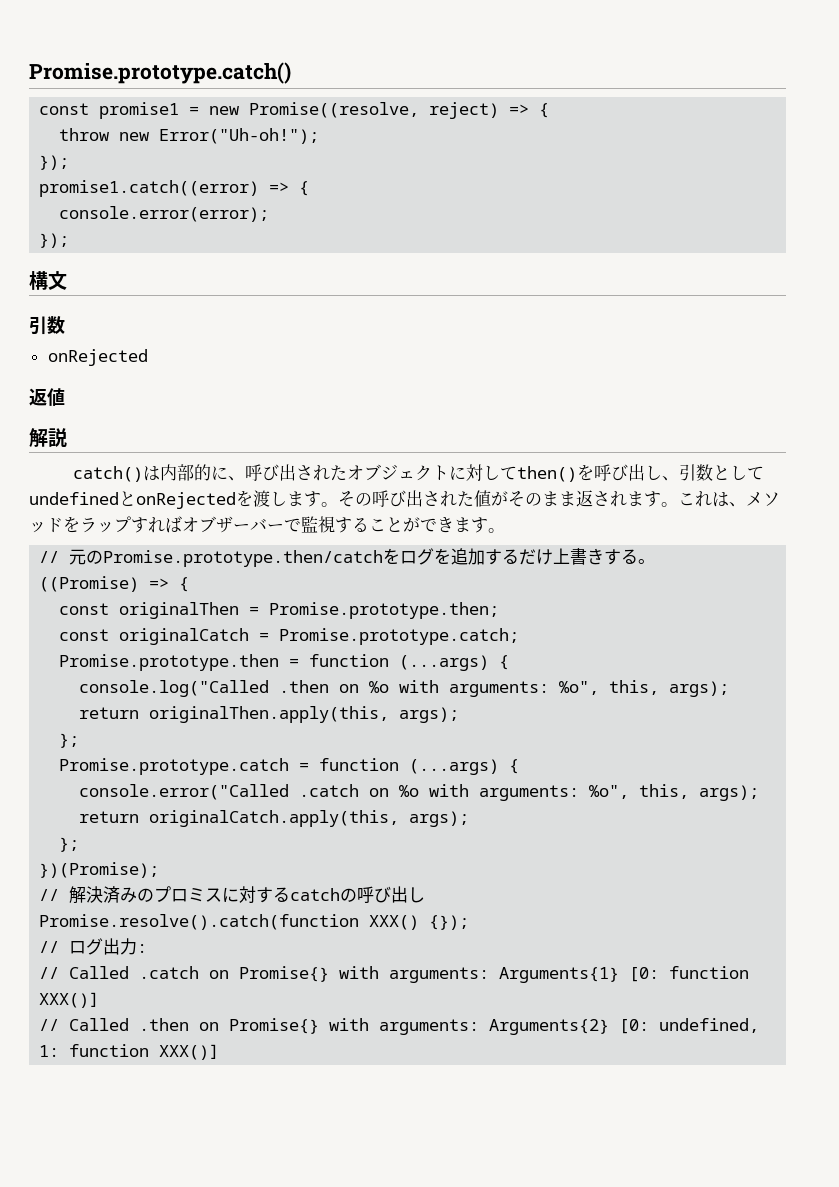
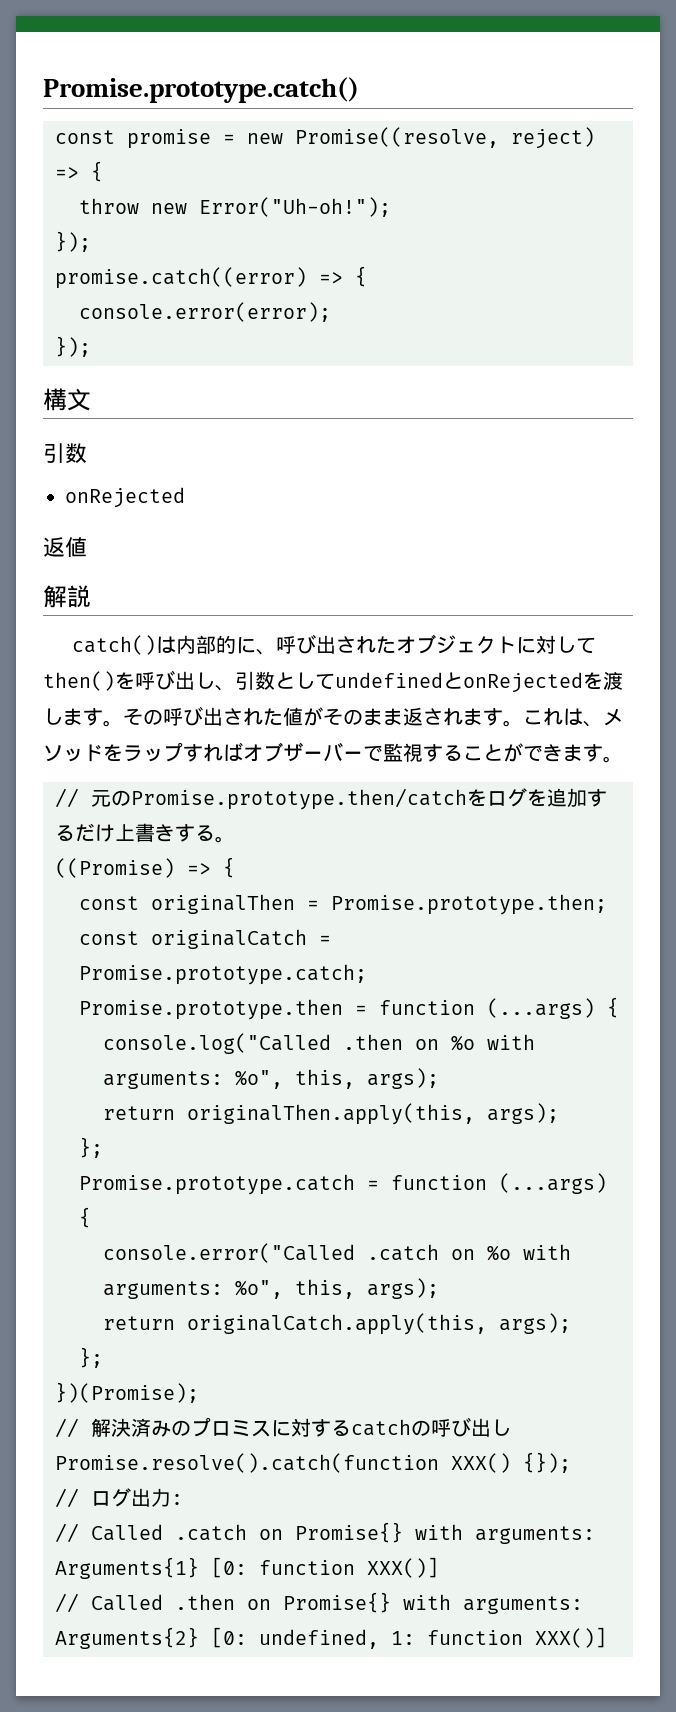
- const promise1 = new Promise((resolve, reject) => {
+ const promise = new Promise((resolve, reject) => {
- promise1.catch((error) => {
+ promise.catch((error) => {

